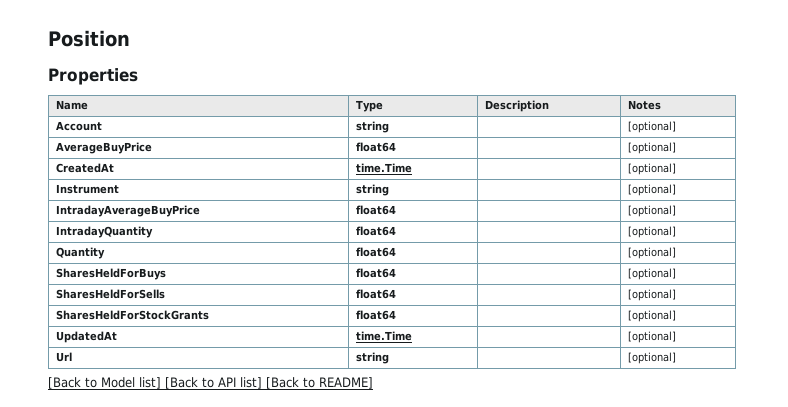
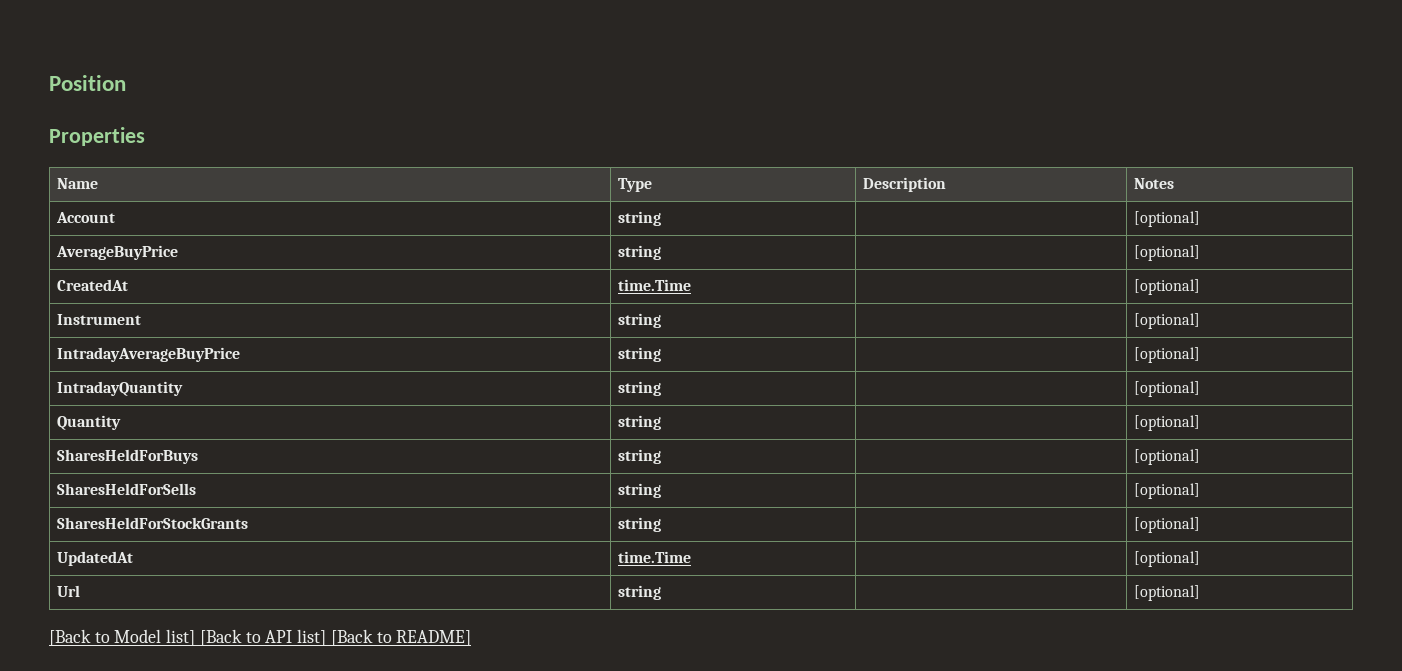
- AverageBuyPrice | float64 | | [optional]
+ AverageBuyPrice | string | | [optional]
- IntradayAverageBuyPrice | float64 | | [optional]
+ IntradayAverageBuyPrice | string | | [optional]
- IntradayQuantity | float64 | | [optional]
+ IntradayQuantity | string | | [optional]
- Quantity | float64 | | [optional]
+ Quantity | string | | [optional]
- SharesHeldForBuys | float64 | | [optional]
+ SharesHeldForBuys | string | | [optional]
- SharesHeldForSells | float64 | | [optional]
+ SharesHeldForSells | string | | [optional]
- SharesHeldForStockGrants | float64 | | [optional]
+ SharesHeldForStockGrants | string | | [optional]

